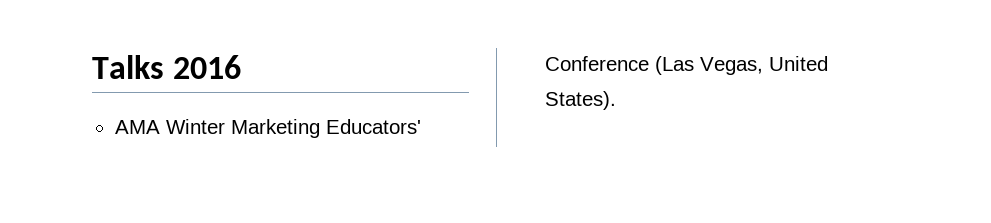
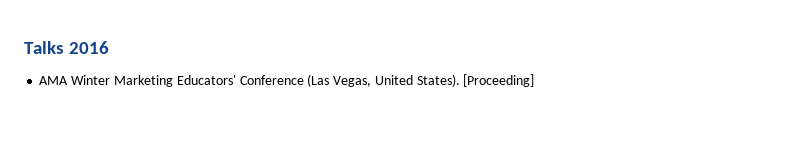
+ [Proceeding]

